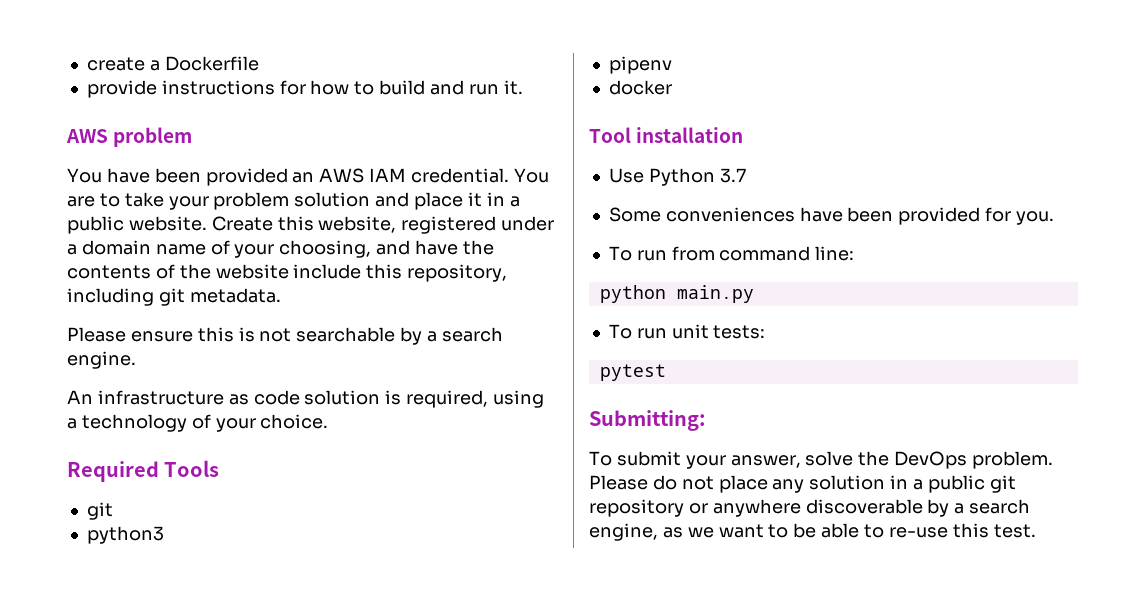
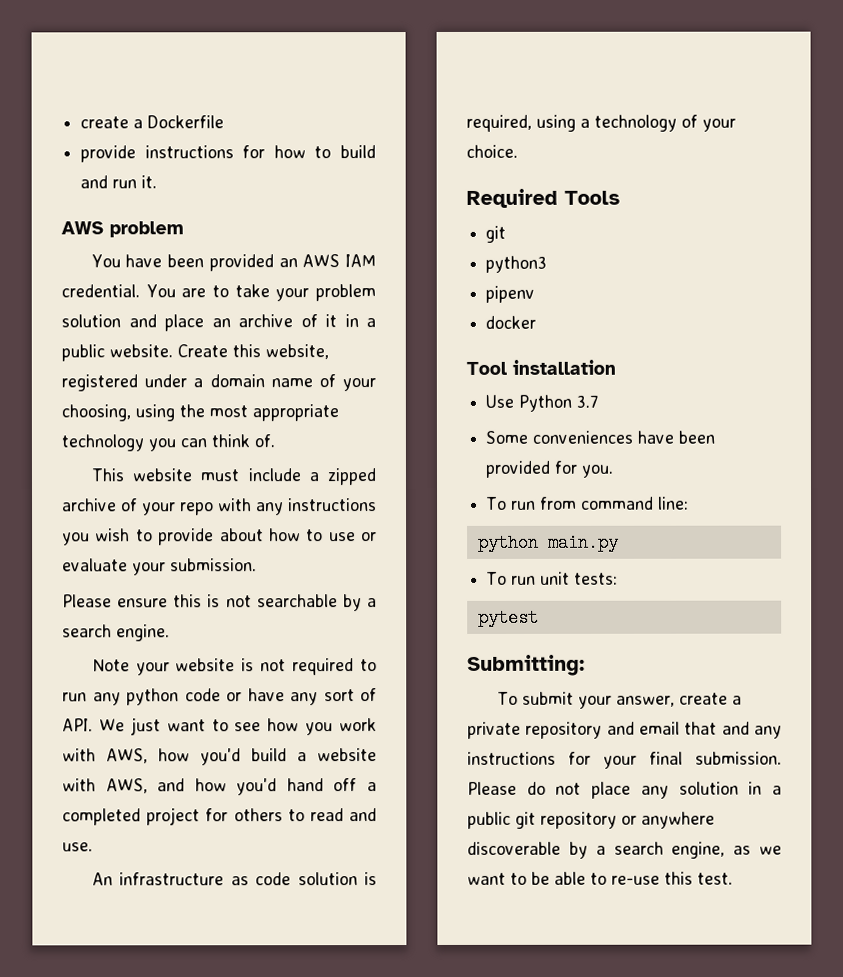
- You are to take your problem solution and place it in a public website.
+ You are to take your problem solution and place an archive of it in a public website.
- Create this website, registered under a domain name of your choosing, and have the contents of the website include this repository, including git metadata.
+ Create this website, registered under a domain name of your choosing, using the most appropriate technology you can think of.
+ This website must include a zipped archive of your repo with any instructions you wish to provide about how to use or evaluate your submission.
+ Note your website is not required to run any python code or have any sort of API. We just want to see how you work with AWS, how you'd build a website with AWS, and how you'd hand off a completed project for others to read and use.
- To submit your answer, solve the DevOps problem.
+ To submit your answer, create a private repository and email that and any instructions for your final submission.

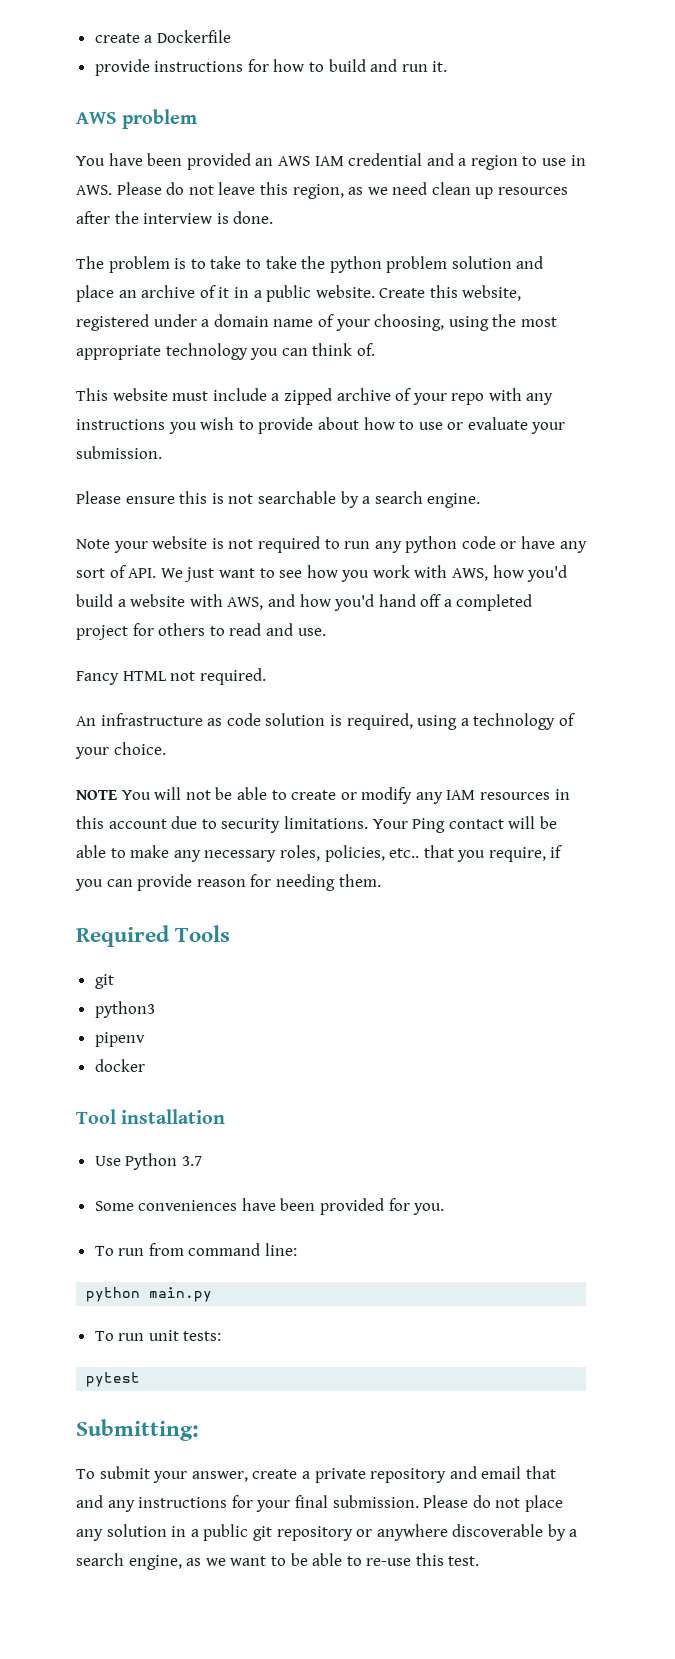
- You have been provided an AWS IAM credential. You are to take your problem solution and place an archive of it in a public website.
+ You have been provided an AWS IAM credential and a region to use in AWS. Please do not leave this region, as we need clean up resources after the interview is done.
+ The problem is to take to take the python problem solution and place an archive of it in a public website.
+ Fancy HTML not required.
+ NOTE You will not be able to create or modify any IAM resources in this account due to security limitations. Your Ping contact will be able to make any necessary roles, policies, etc.. that you require, if you can provide reason for needing them.

